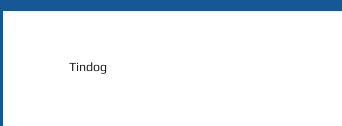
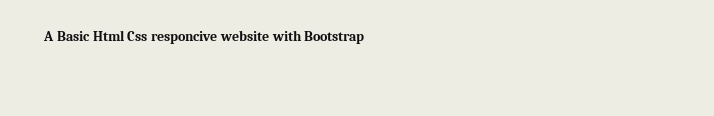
- Tindog
+ A Basic Html Css responcive website with Bootstrap

